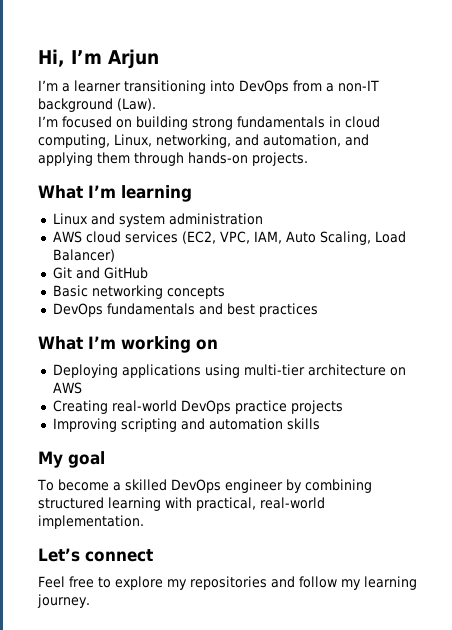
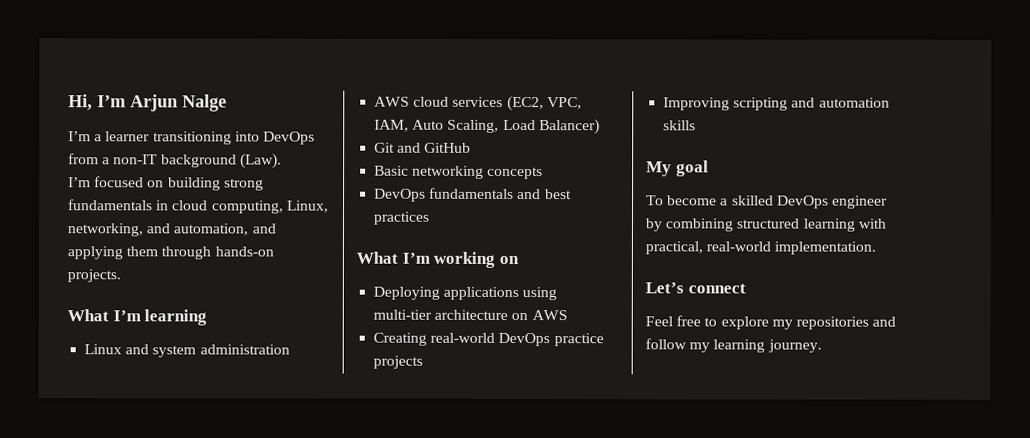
- Hi, I’m Arjun
+ Hi, I’m Arjun Nalge

